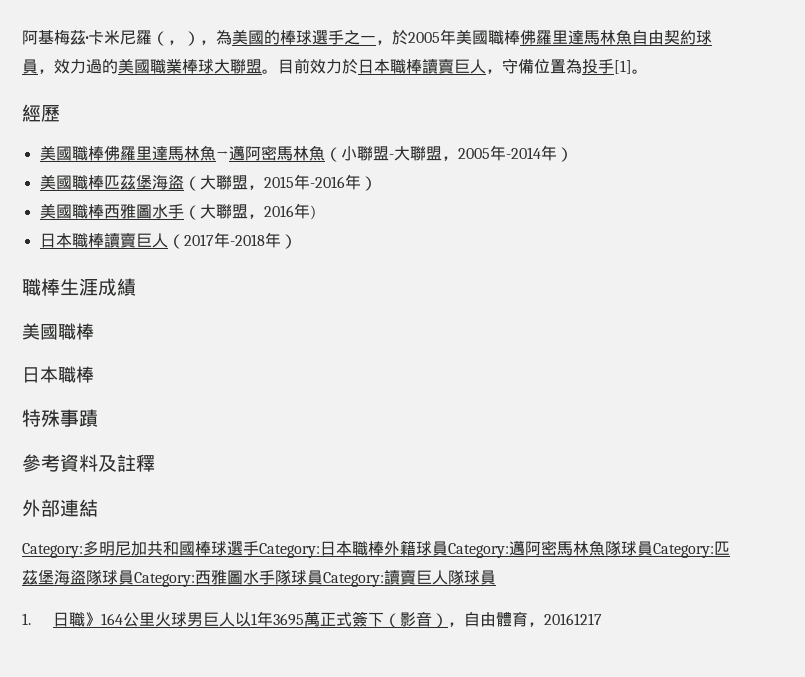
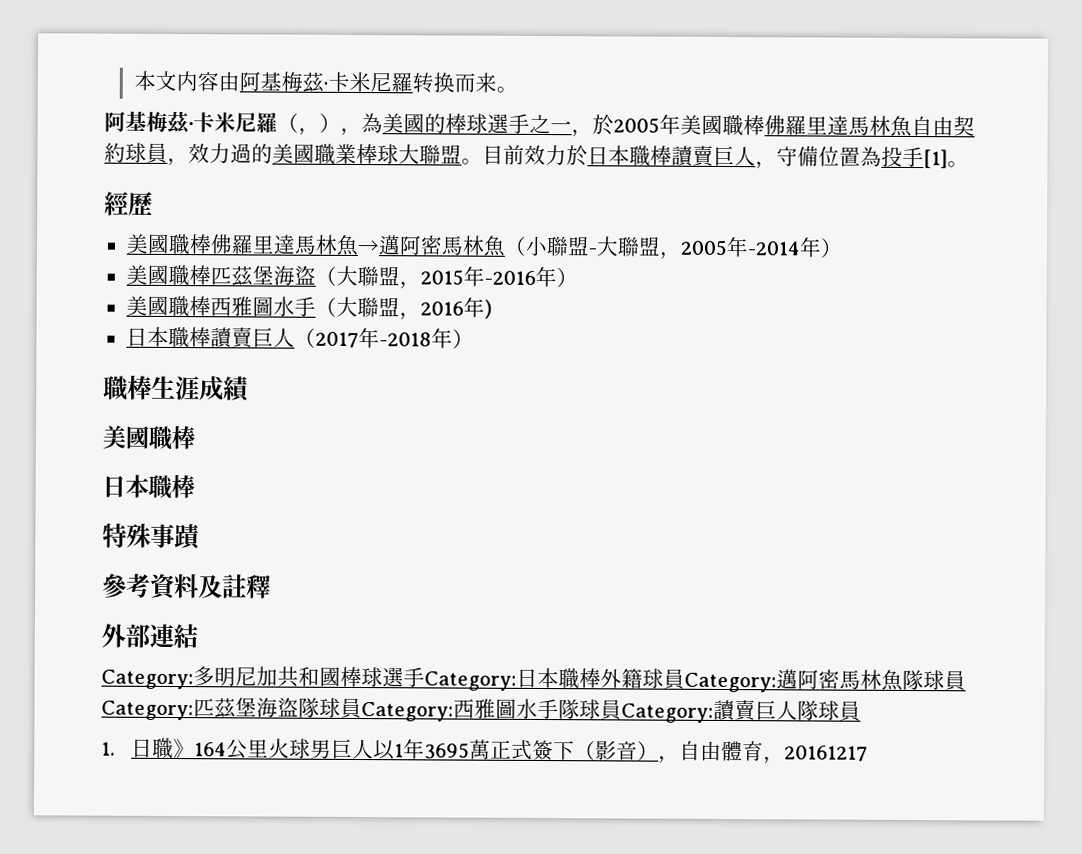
+ 本文内容由阿基梅茲·卡米尼羅转换而来。

